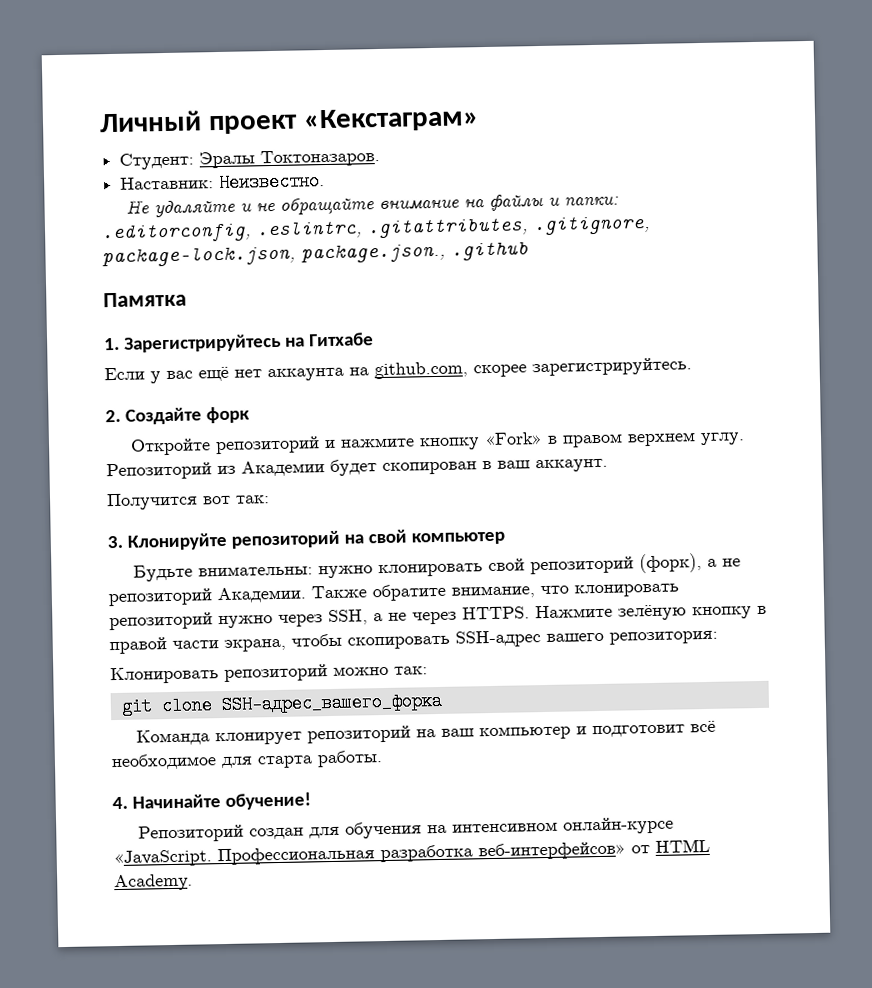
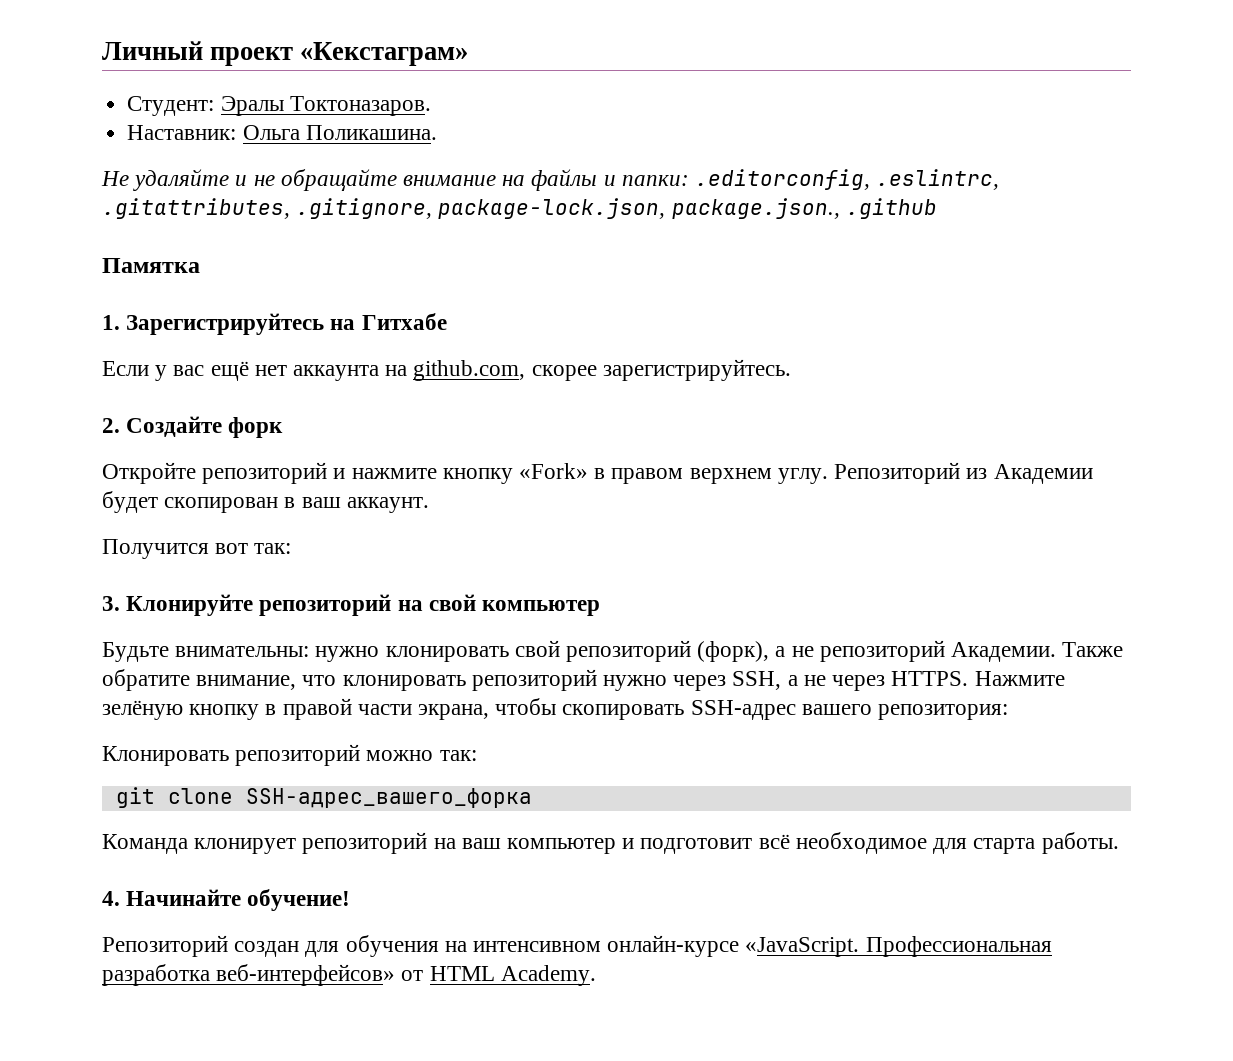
- Наставник: Неизвестно.
+ Наставник: Ольга Поликашина.

